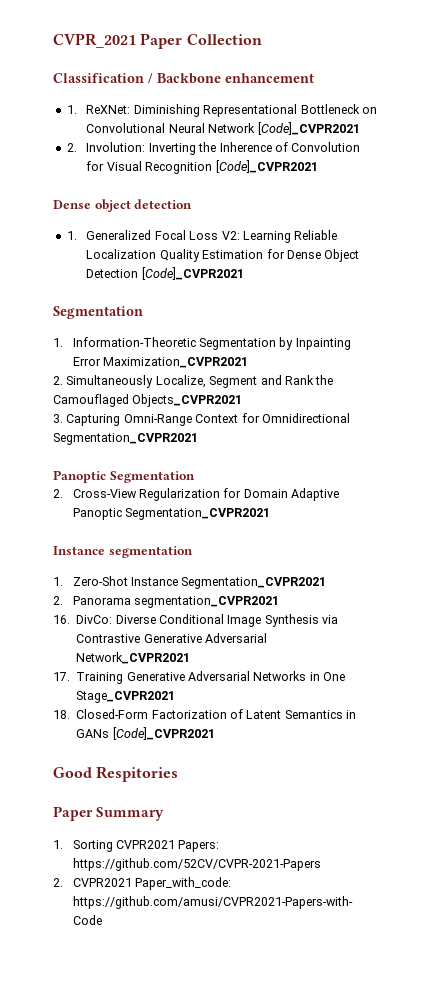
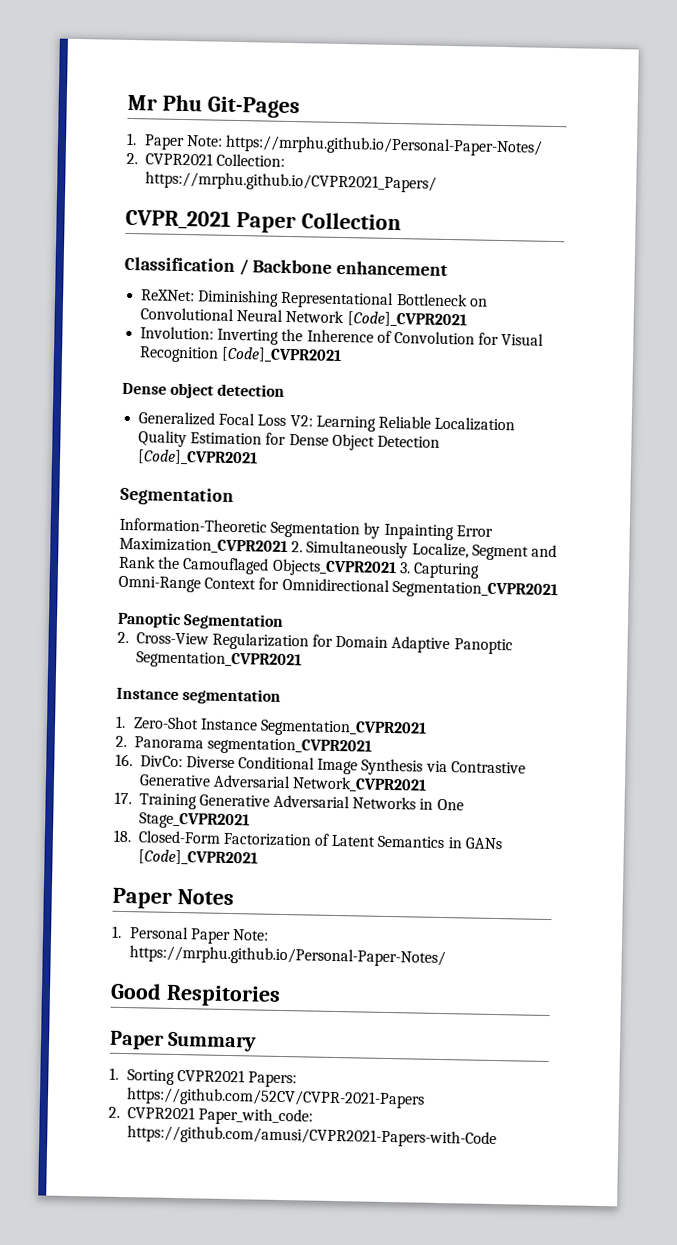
+ Mr Phu Git-Pages
+ 1. Paper Note: https://mrphu.github.io/Personal-Paper-Notes/
+ 2. CVPR2021 Collection: https://mrphu.github.io/CVPR2021_Papers/
- 1. ReXNet: Diminishing Representational Bottleneck on Convolutional Neural Network [Code]_CVPR2021
+ ReXNet: Diminishing Representational Bottleneck on Convolutional Neural Network [Code]_CVPR2021
- 2. Involution: Inverting the Inherence of Convolution for Visual Recognition [Code]_CVPR2021
+ Involution: Inverting the Inherence of Convolution for Visual Recognition [Code]_CVPR2021
- 1. Generalized Focal Loss V2: Learning Reliable Localization Quality Estimation for Dense Object Detection [Code]_CVPR2021
+ Generalized Focal Loss V2: Learning Reliable Localization Quality Estimation for Dense Object Detection [Code]_CVPR2021
- 1. Information-Theoretic Segmentation by Inpainting Error Maximization_CVPR2021
- 2. Simultaneously Localize, Segment and Rank the Camouflaged Objects_CVPR2021
- 3. Capturing Omni-Range Context for Omnidirectional Segmentation_CVPR2021
+ Information-Theoretic Segmentation by Inpainting Error Maximization_CVPR2021 2. Simultaneously Localize, Segment and Rank the Camouflaged Objects_CVPR2021 3. Capturing Omni-Range Context for Omnidirectional Segmentation_CVPR2021
+ Paper Notes
+ 1. Personal Paper Note: https://mrphu.github.io/Personal-Paper-Notes/

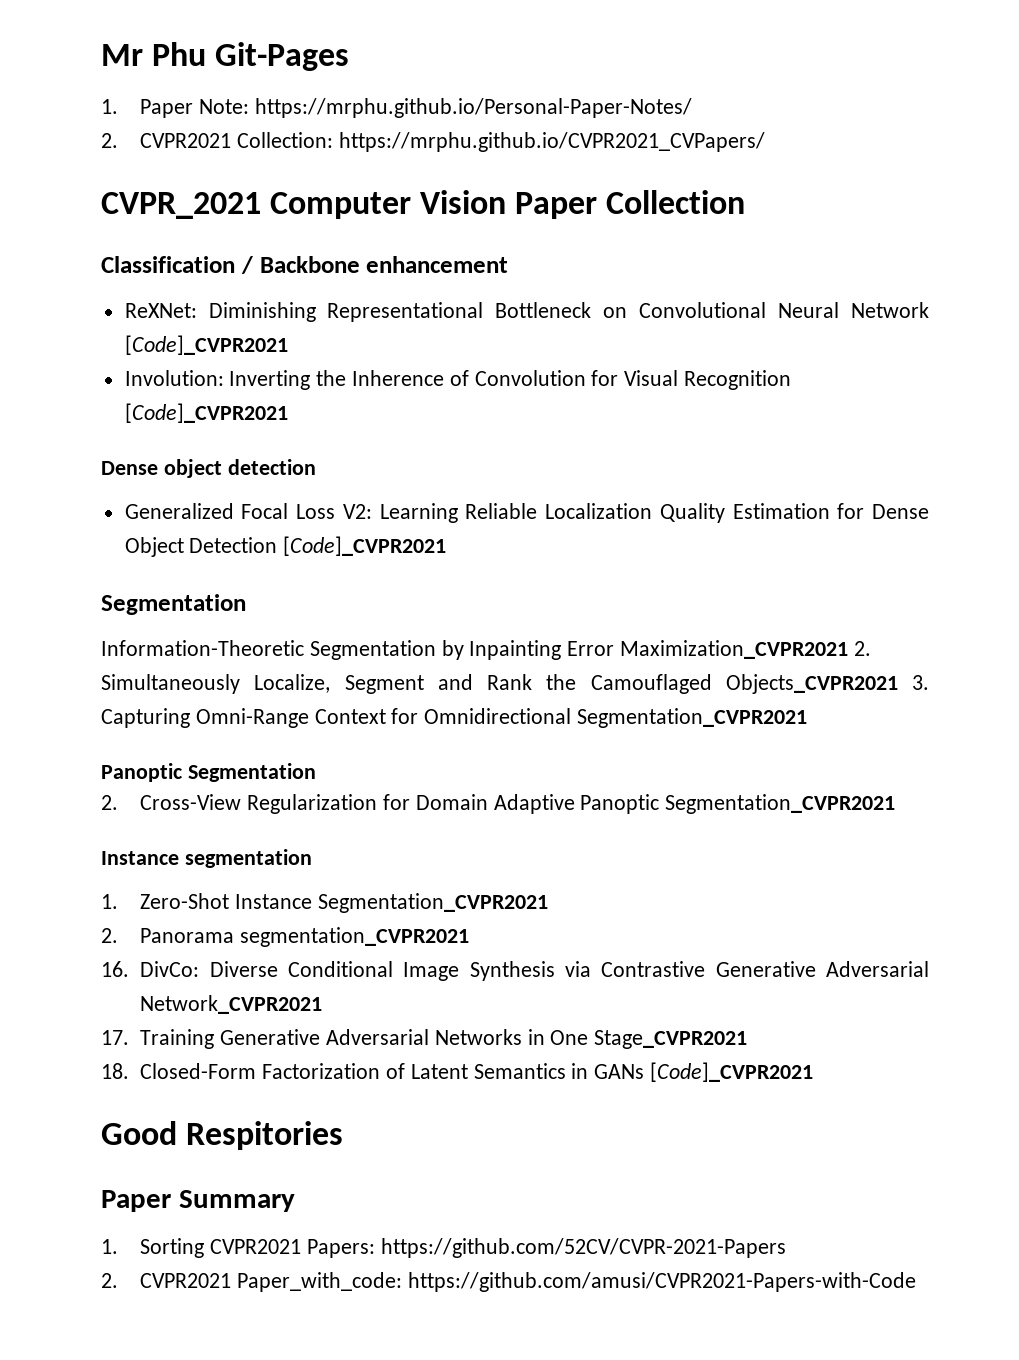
- 2. CVPR2021 Collection: https://mrphu.github.io/CVPR2021_Papers/
+ 2. CVPR2021 Collection: https://mrphu.github.io/CVPR2021_CVPapers/
- CVPR_2021 Paper Collection
+ CVPR_2021 Computer Vision Paper Collection
- Paper Notes
- 1. Personal Paper Note: https://mrphu.github.io/Personal-Paper-Notes/

